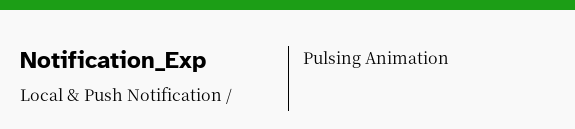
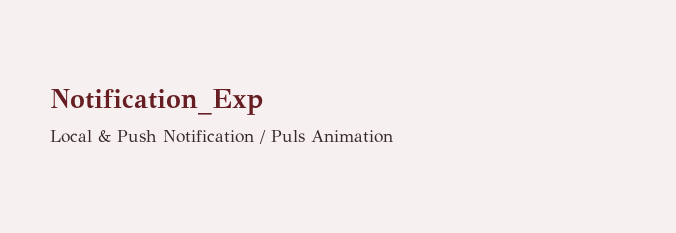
- Local & Push Notification / Pulsing Animation
+ Local & Push Notification / Puls Animation

